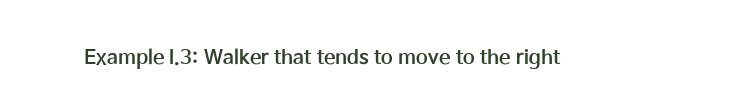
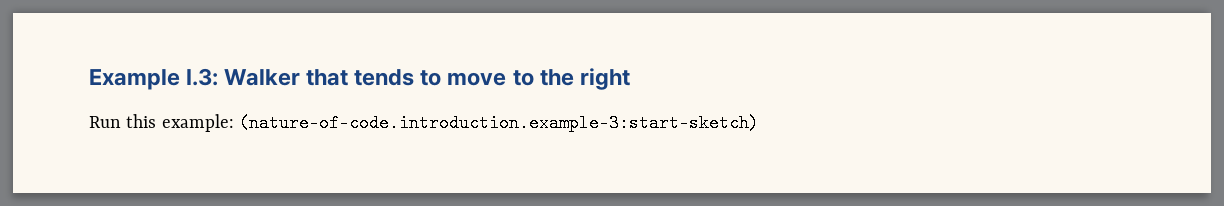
+ Run this example: (nature-of-code.introduction.example-3:start-sketch)

